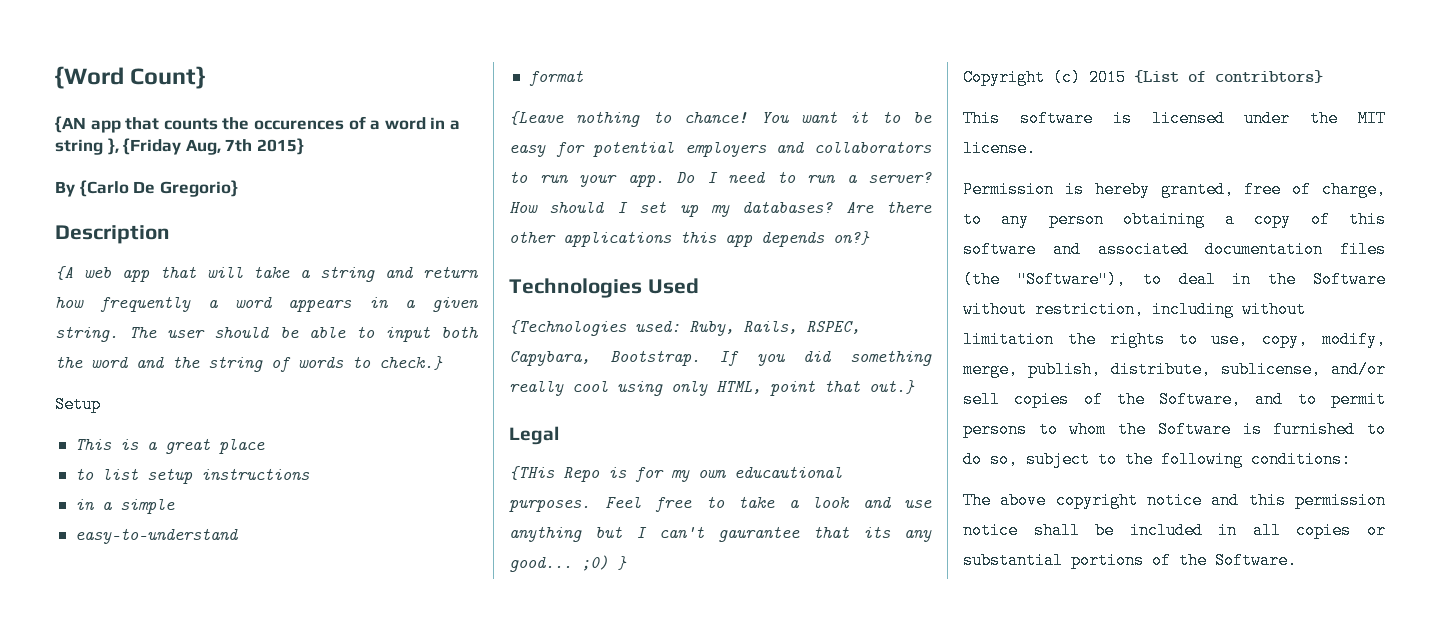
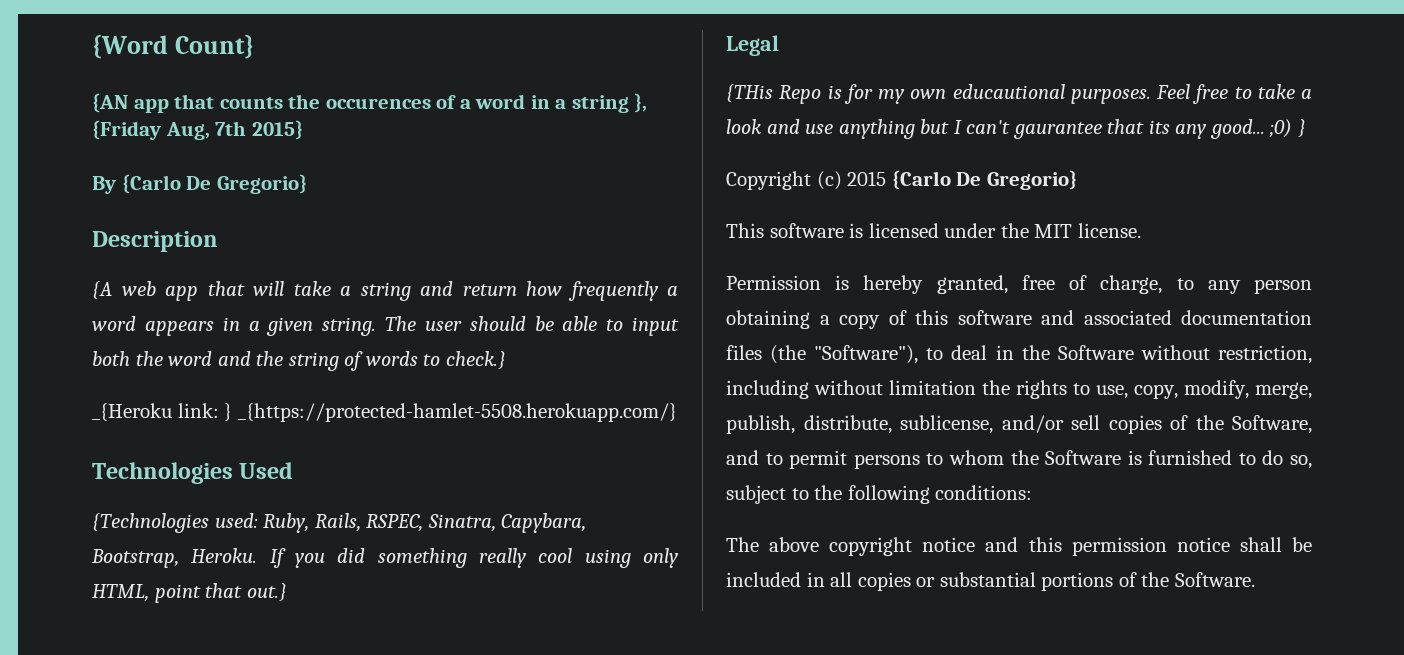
- Setup
- This is a great place
- to list setup instructions
- in a simple
- easy-to-understand
- format
- {Leave nothing to chance! You want it to be easy for potential employers and collaborators to run your app. Do I need to run a server? How should I set up my databases? Are there other applications this app depends on?}
+ _{Heroku link: } _{https://protected-hamlet-5508.herokuapp.com/}
- {Technologies used: Ruby, Rails, RSPEC, Capybara, Bootstrap.
+ {Technologies used: Ruby, Rails, RSPEC, Sinatra, Capybara, Bootstrap, Heroku.
- Copyright (c) 2015 {List of contribtors}
+ Copyright (c) 2015 {Carlo De Gregorio}

